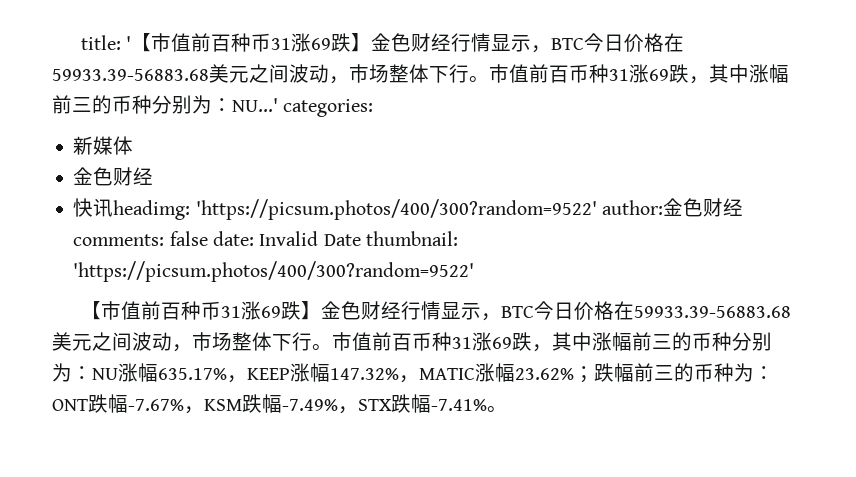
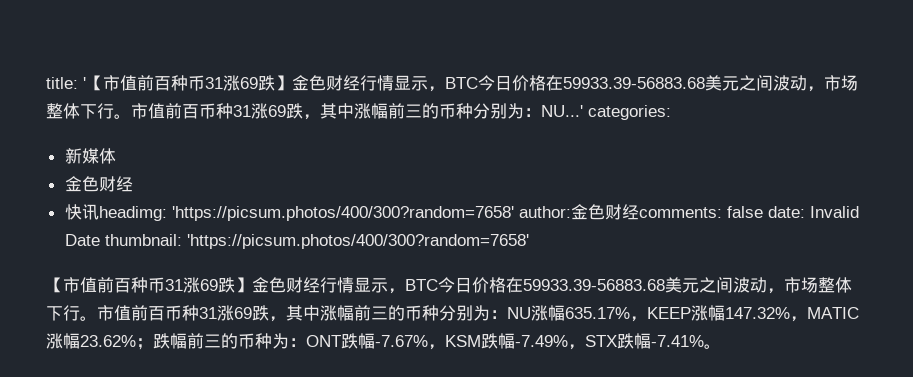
- 快讯headimg: 'https://picsum.photos/400/300?random=9522' author:金色财经comments: false date: Invalid Date thumbnail: 'https://picsum.photos/400/300?random=9522'
+ 快讯headimg: 'https://picsum.photos/400/300?random=7658' author:金色财经comments: false date: Invalid Date thumbnail: 'https://picsum.photos/400/300?random=7658'

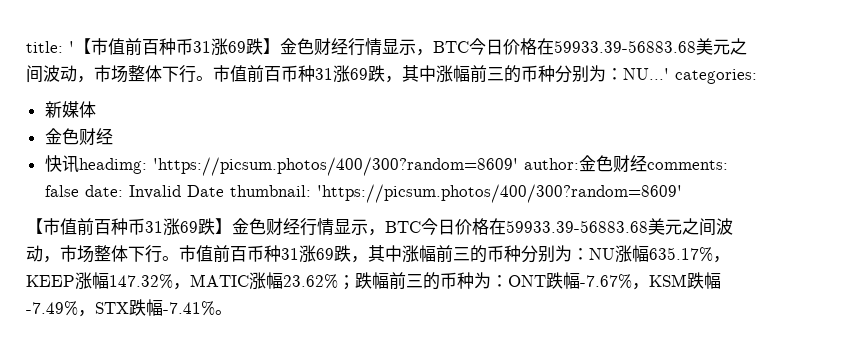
- 快讯headimg: 'https://picsum.photos/400/300?random=7658' author:金色财经comments: false date: Invalid Date thumbnail: 'https://picsum.photos/400/300?random=7658'
+ 快讯headimg: 'https://picsum.photos/400/300?random=8609' author:金色财经comments: false date: Invalid Date thumbnail: 'https://picsum.photos/400/300?random=8609'

